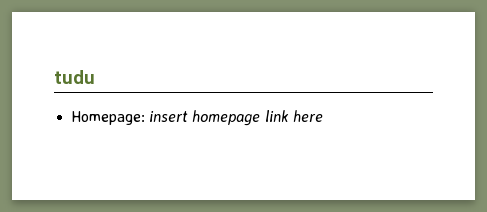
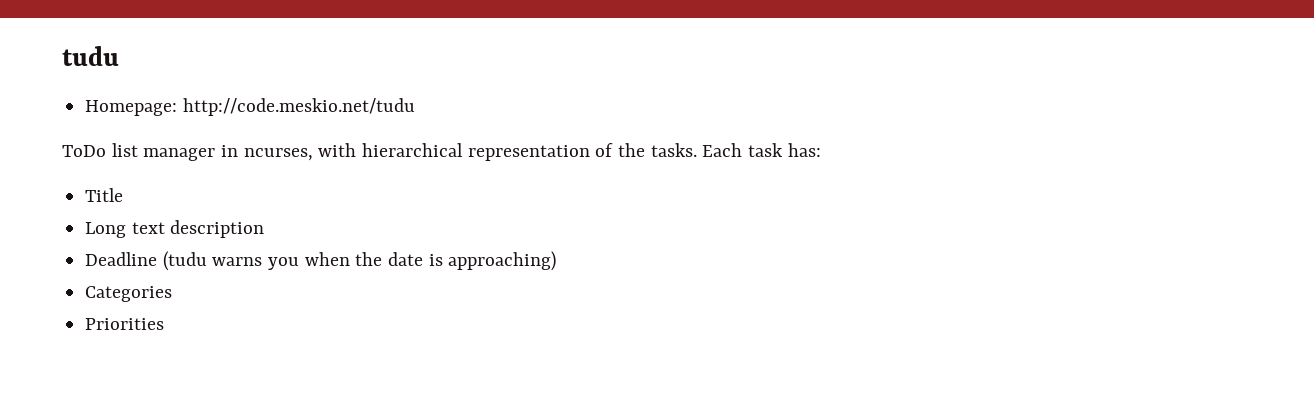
- Homepage: insert homepage link here
+ Homepage: http://code.meskio.net/tudu
+ ToDo list manager in ncurses, with hierarchical representation of the tasks. Each task has:
+ Title
+ Long text description
+ Deadline (tudu warns you when the date is approaching)
+ Categories
+ Priorities

